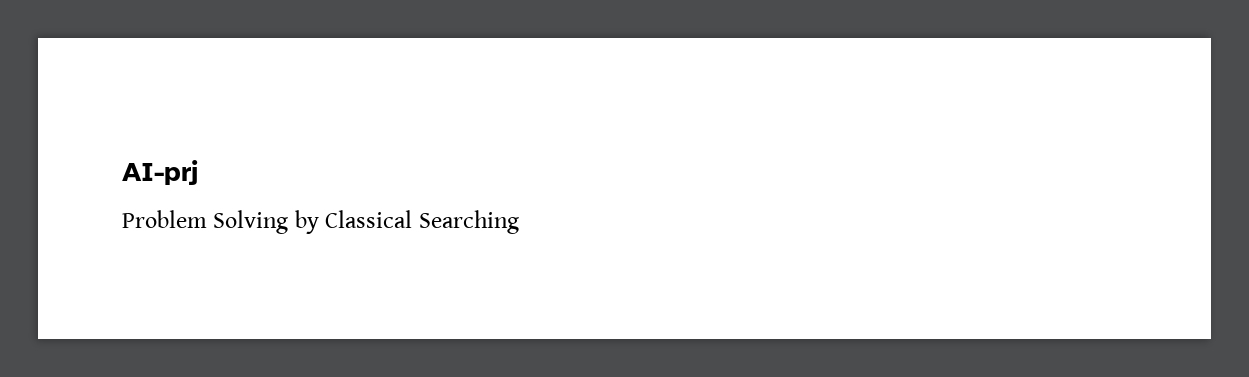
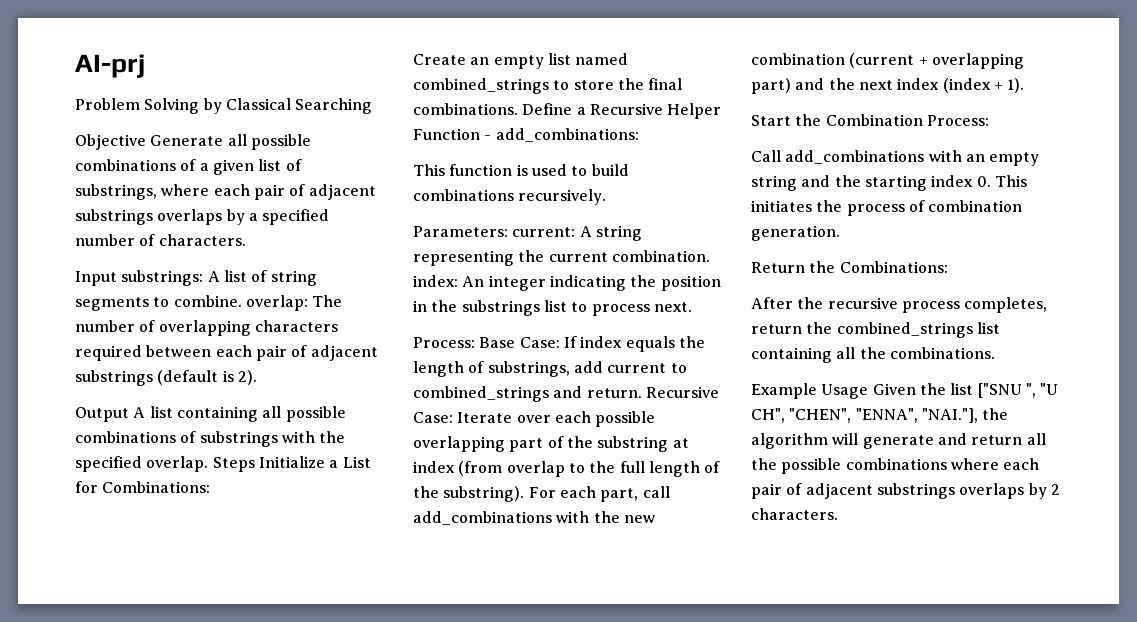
+ Objective Generate all possible combinations of a given list of substrings, where each pair of adjacent substrings overlaps by a specified number of characters.
+ Input substrings: A list of string segments to combine. overlap: The number of overlapping characters required between each pair of adjacent substrings (default is 2).
+ Output A list containing all possible combinations of substrings with the specified overlap. Steps Initialize a List for Combinations:
+ Create an empty list named combined_strings to store the final combinations. Define a Recursive Helper Function - add_combinations:
+ This function is used to build combinations recursively.
+ Parameters: current: A string representing the current combination. index: An integer indicating the position in the substrings list to process next.
+ Process: Base Case: If index equals the length of substrings, add current to combined_strings and return. Recursive Case: Iterate over each possible overlapping part of the substring at index (from overlap to the full length of the substring). For each part, call add_combinations with the new combination (current + overlapping part) and the next index (index + 1).
+ Start the Combination Process:
+ Call add_combinations with an empty string and the starting index 0. This initiates the process of combination generation.
+ Return the Combinations:
+ After the recursive process completes, return the combined_strings list containing all the combinations.
+ Example Usage Given the list ["SNU ", "U CH", "CHEN", "ENNA", "NAI."], the algorithm will generate and return all the possible combinations where each pair of adjacent substrings overlaps by 2 characters.

